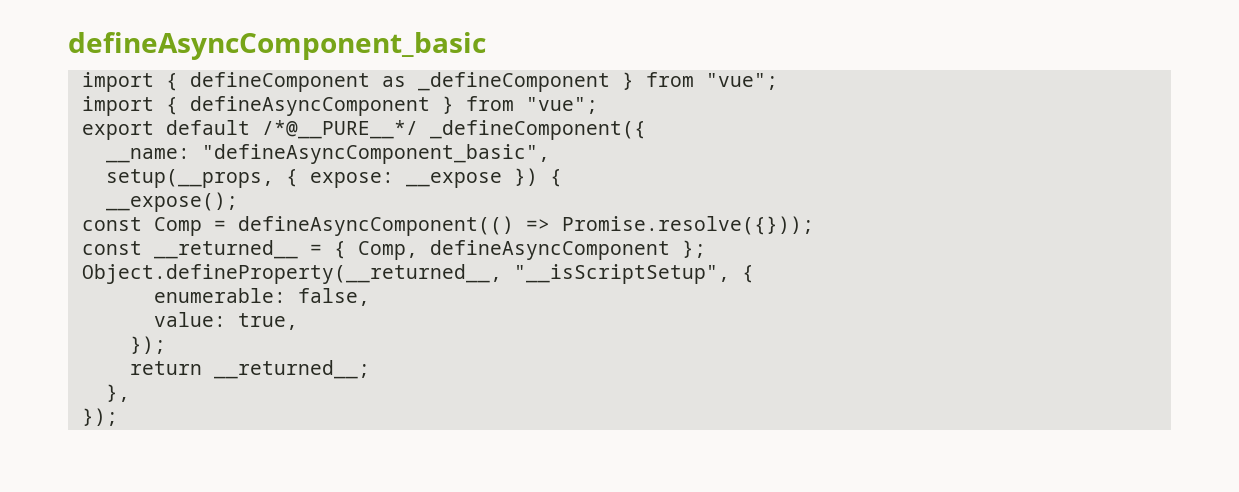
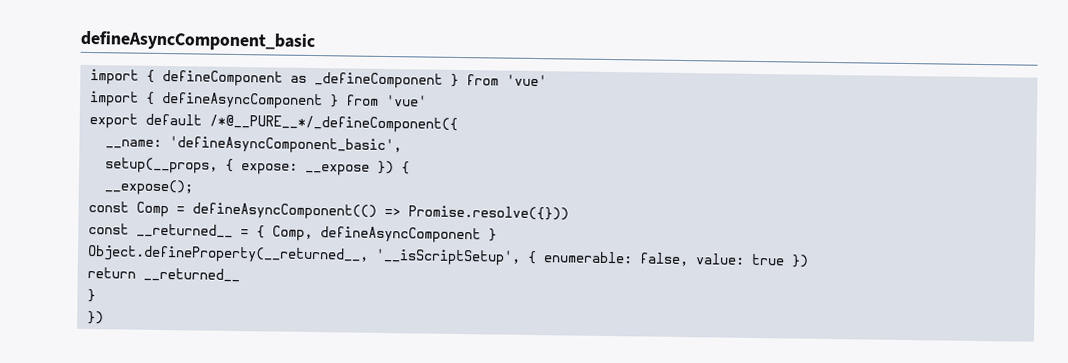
- import { defineComponent as _defineComponent } from "vue";
+ import { defineComponent as _defineComponent } from 'vue'
- import { defineAsyncComponent } from "vue";
+ import { defineAsyncComponent } from 'vue'
- export default /*@__PURE__*/ _defineComponent({
+ export default /*@__PURE__*/_defineComponent({
- __name: "defineAsyncComponent_basic",
+ __name: 'defineAsyncComponent_basic',
- const Comp = defineAsyncComponent(() => Promise.resolve({}));
+ const Comp = defineAsyncComponent(() => Promise.resolve({}))
- const __returned__ = { Comp, defineAsyncComponent };
+ const __returned__ = { Comp, defineAsyncComponent }
- Object.defineProperty(__returned__, "__isScriptSetup", {
- enumerable: false,
- value: true,
- });
- return __returned__;
- },
- });
+ Object.defineProperty(__returned__, '__isScriptSetup', { enumerable: false, value: true })
+ return __returned__
+ }
+ })

